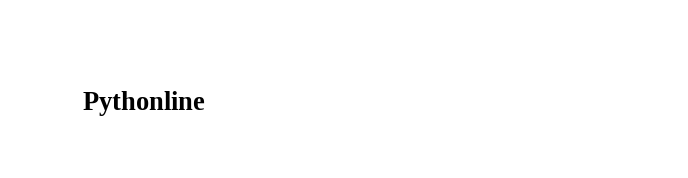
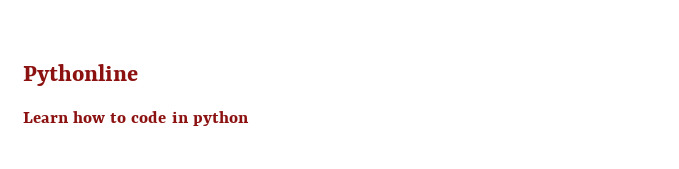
+ Learn how to code in python

